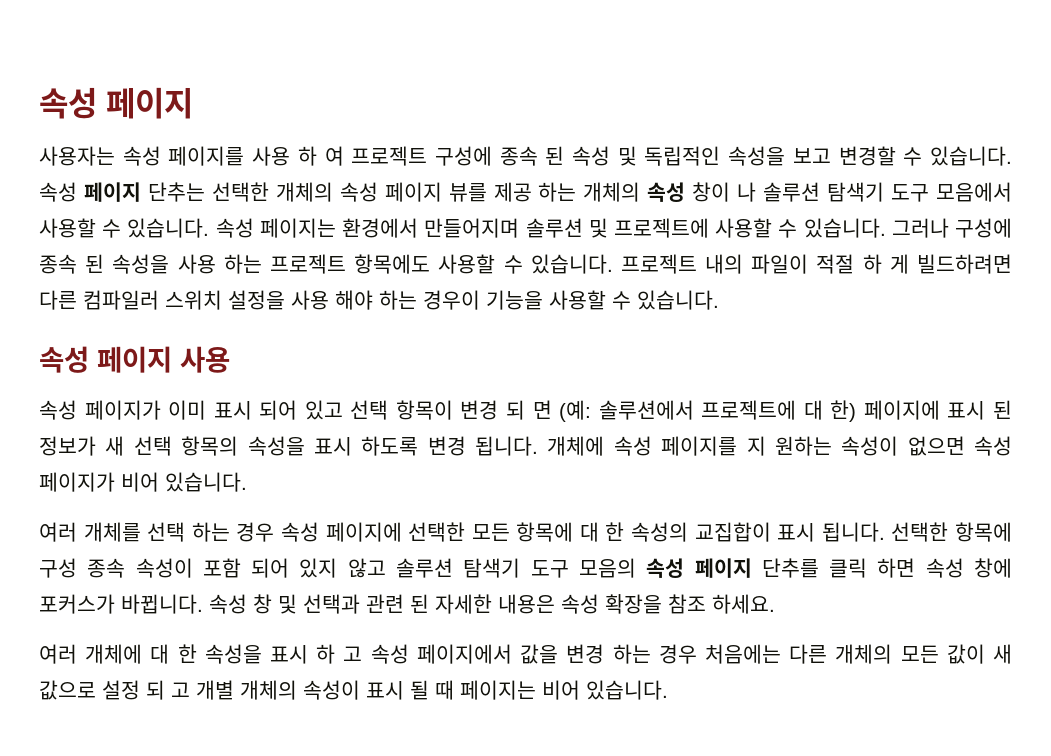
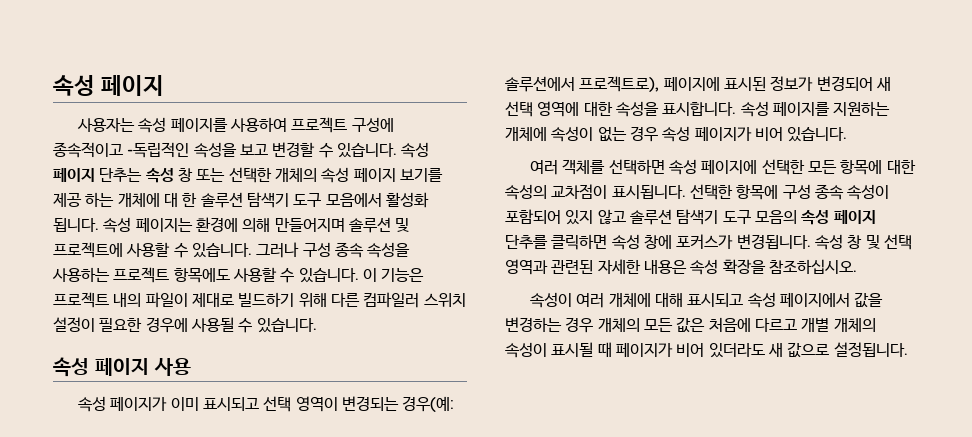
- 사용자는 속성 페이지를 사용 하 여 프로젝트 구성에 종속 된 속성 및 독립적인 속성을 보고 변경할 수 있습니다.
+ 사용자는 속성 페이지를 사용하여 프로젝트 구성에 종속적이고 -독립적인 속성을 보고 변경할 수 있습니다.
- 속성 페이지 단추는 선택한 개체의 속성 페이지 뷰를 제공 하는 개체의 속성 창이 나 솔루션 탐색기 도구 모음에서 사용할 수 있습니다. 속성 페이지는 환경에서 만들어지며 솔루션 및 프로젝트에 사용할 수 있습니다.
+ 속성 페이지 단추는 속성 창 또는 선택한 개체의 속성 페이지 보기를 제공 하는 개체에 대 한 솔루션 탐색기 도구 모음에서 활성화 됩니다. 속성 페이지는 환경에 의해 만들어지며 솔루션 및 프로젝트에 사용할 수 있습니다.
- 그러나 구성에 종속 된 속성을 사용 하는 프로젝트 항목에도 사용할 수 있습니다.
+ 그러나 구성 종속 속성을 사용하는 프로젝트 항목에도 사용할 수 있습니다.
- 프로젝트 내의 파일이 적절 하 게 빌드하려면 다른 컴파일러 스위치 설정을 사용 해야 하는 경우이 기능을 사용할 수 있습니다.
+ 이 기능은 프로젝트 내의 파일이 제대로 빌드하기 위해 다른 컴파일러 스위치 설정이 필요한 경우에 사용될 수 있습니다.
- 속성 페이지가 이미 표시 되어 있고 선택 항목이 변경 되 면 (예: 솔루션에서 프로젝트에 대 한) 페이지에 표시 된 정보가 새 선택 항목의 속성을 표시 하도록 변경 됩니다. 개체에 속성 페이지를 지 원하는 속성이 없으면 속성 페이지가 비어 있습니다.
+ 속성 페이지가 이미 표시되고 선택 영역이 변경되는 경우(예: 솔루션에서 프로젝트로), 페이지에 표시된 정보가 변경되어 새 선택 영역에 대한 속성을 표시합니다. 속성 페이지를 지원하는 개체에 속성이 없는 경우 속성 페이지가 비어 있습니다.
- 여러 개체를 선택 하는 경우 속성 페이지에 선택한 모든 항목에 대 한 속성의 교집합이 표시 됩니다.
+ 여러 객체를 선택하면 속성 페이지에 선택한 모든 항목에 대한 속성의 교차점이 표시됩니다.
- 선택한 항목에 구성 종속 속성이 포함 되어 있지 않고 솔루션 탐색기 도구 모음의 속성 페이지 단추를 클릭 하면 속성 창에 포커스가 바뀝니다.
+ 선택한 항목에 구성 종속 속성이 포함되어 있지 않고 솔루션 탐색기 도구 모음의 속성 페이지 단추를 클릭하면 속성 창에 포커스가 변경됩니다.
- 속성 창 및 선택과 관련 된 자세한 내용은 속성 확장을 참조 하세요.
- 여러 개체에 대 한 속성을 표시 하 고 속성 페이지에서 값을 변경 하는 경우 처음에는 다른 개체의 모든 값이 새 값으로 설정 되 고 개별 개체의 속성이 표시 될 때 페이지는 비어 있습니다.
+ 속성 창 및 선택 영역과 관련된 자세한 내용은 속성 확장을 참조하십시오.
+ 속성이 여러 개체에 대해 표시되고 속성 페이지에서 값을 변경하는 경우 개체의 모든 값은 처음에 다르고 개별 개체의 속성이 표시될 때 페이지가 비어 있더라도 새 값으로 설정됩니다.

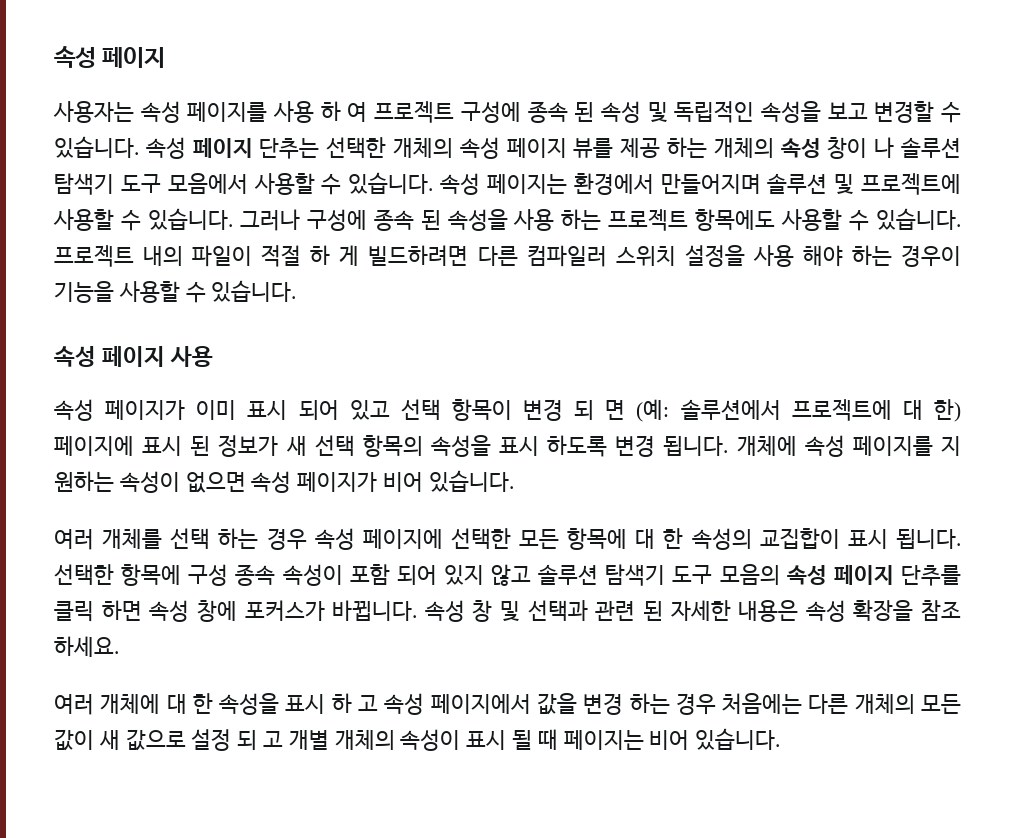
- 사용자는 속성 페이지를 사용하여 프로젝트 구성에 종속적이고 -독립적인 속성을 보고 변경할 수 있습니다.
+ 사용자는 속성 페이지를 사용 하 여 프로젝트 구성에 종속 된 속성 및 독립적인 속성을 보고 변경할 수 있습니다.
- 속성 페이지 단추는 속성 창 또는 선택한 개체의 속성 페이지 보기를 제공 하는 개체에 대 한 솔루션 탐색기 도구 모음에서 활성화 됩니다. 속성 페이지는 환경에 의해 만들어지며 솔루션 및 프로젝트에 사용할 수 있습니다.
+ 속성 페이지 단추는 선택한 개체의 속성 페이지 뷰를 제공 하는 개체의 속성 창이 나 솔루션 탐색기 도구 모음에서 사용할 수 있습니다. 속성 페이지는 환경에서 만들어지며 솔루션 및 프로젝트에 사용할 수 있습니다.
- 그러나 구성 종속 속성을 사용하는 프로젝트 항목에도 사용할 수 있습니다.
+ 그러나 구성에 종속 된 속성을 사용 하는 프로젝트 항목에도 사용할 수 있습니다.
- 이 기능은 프로젝트 내의 파일이 제대로 빌드하기 위해 다른 컴파일러 스위치 설정이 필요한 경우에 사용될 수 있습니다.
+ 프로젝트 내의 파일이 적절 하 게 빌드하려면 다른 컴파일러 스위치 설정을 사용 해야 하는 경우이 기능을 사용할 수 있습니다.
- 속성 페이지가 이미 표시되고 선택 영역이 변경되는 경우(예: 솔루션에서 프로젝트로), 페이지에 표시된 정보가 변경되어 새 선택 영역에 대한 속성을 표시합니다. 속성 페이지를 지원하는 개체에 속성이 없는 경우 속성 페이지가 비어 있습니다.
+ 속성 페이지가 이미 표시 되어 있고 선택 항목이 변경 되 면 (예: 솔루션에서 프로젝트에 대 한) 페이지에 표시 된 정보가 새 선택 항목의 속성을 표시 하도록 변경 됩니다. 개체에 속성 페이지를 지 원하는 속성이 없으면 속성 페이지가 비어 있습니다.
- 여러 객체를 선택하면 속성 페이지에 선택한 모든 항목에 대한 속성의 교차점이 표시됩니다.
+ 여러 개체를 선택 하는 경우 속성 페이지에 선택한 모든 항목에 대 한 속성의 교집합이 표시 됩니다.
- 선택한 항목에 구성 종속 속성이 포함되어 있지 않고 솔루션 탐색기 도구 모음의 속성 페이지 단추를 클릭하면 속성 창에 포커스가 변경됩니다.
+ 선택한 항목에 구성 종속 속성이 포함 되어 있지 않고 솔루션 탐색기 도구 모음의 속성 페이지 단추를 클릭 하면 속성 창에 포커스가 바뀝니다.
- 속성 창 및 선택 영역과 관련된 자세한 내용은 속성 확장을 참조하십시오.
- 속성이 여러 개체에 대해 표시되고 속성 페이지에서 값을 변경하는 경우 개체의 모든 값은 처음에 다르고 개별 개체의 속성이 표시될 때 페이지가 비어 있더라도 새 값으로 설정됩니다.
+ 속성 창 및 선택과 관련 된 자세한 내용은 속성 확장을 참조 하세요.
+ 여러 개체에 대 한 속성을 표시 하 고 속성 페이지에서 값을 변경 하는 경우 처음에는 다른 개체의 모든 값이 새 값으로 설정 되 고 개별 개체의 속성이 표시 될 때 페이지는 비어 있습니다.

